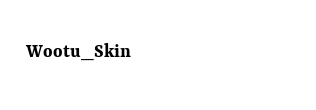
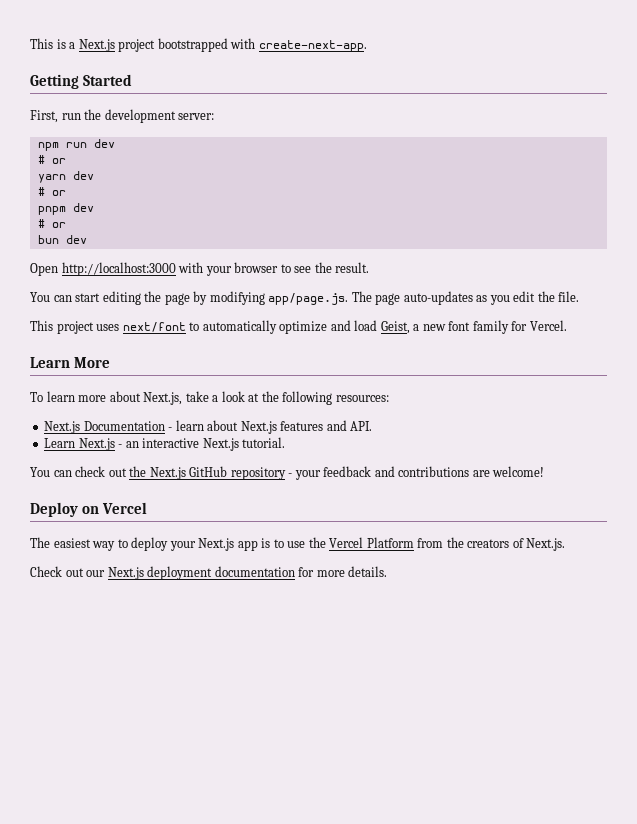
- Wootu_Skin
+ This is a Next.js project bootstrapped with create-next-app.
+ Getting Started
+ First, run the development server:
+ npm run dev
+ # or
+ yarn dev
+ # or
+ pnpm dev
+ # or
+ bun dev
+ Open http://localhost:3000 with your browser to see the result.
+ You can start editing the page by modifying app/page.js. The page auto-updates as you edit the file.
+ This project uses next/font to automatically optimize and load Geist, a new font family for Vercel.
+ Learn More
+ To learn more about Next.js, take a look at the following resources:
+ Next.js Documentation - learn about Next.js features and API.
+ Learn Next.js - an interactive Next.js tutorial.
+ You can check out the Next.js GitHub repository - your feedback and contributions are welcome!
+ Deploy on Vercel
+ The easiest way to deploy your Next.js app is to use the Vercel Platform from the creators of Next.js.
+ Check out our Next.js deployment documentation for more details.

